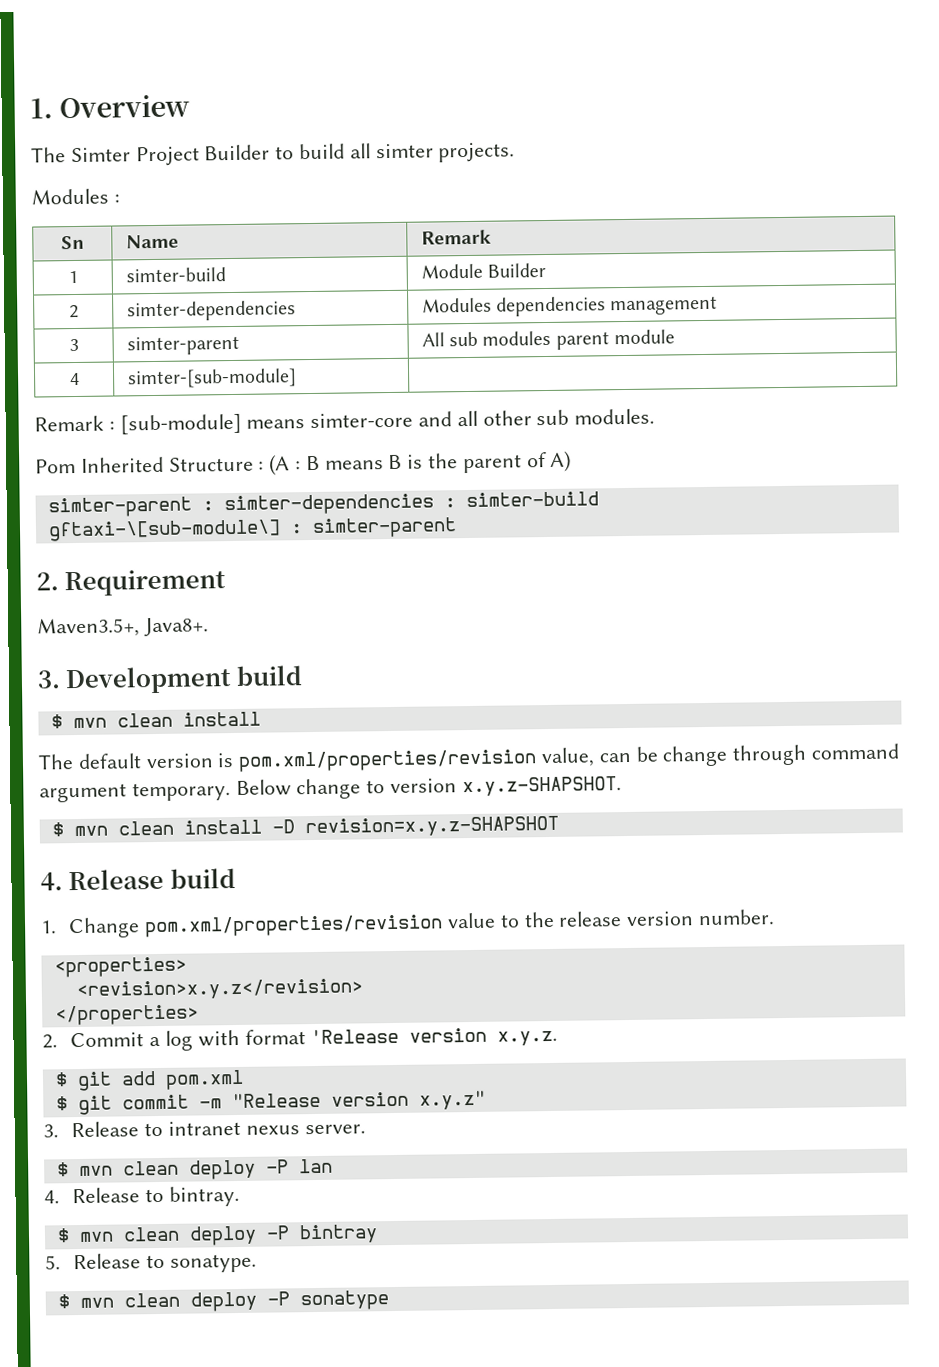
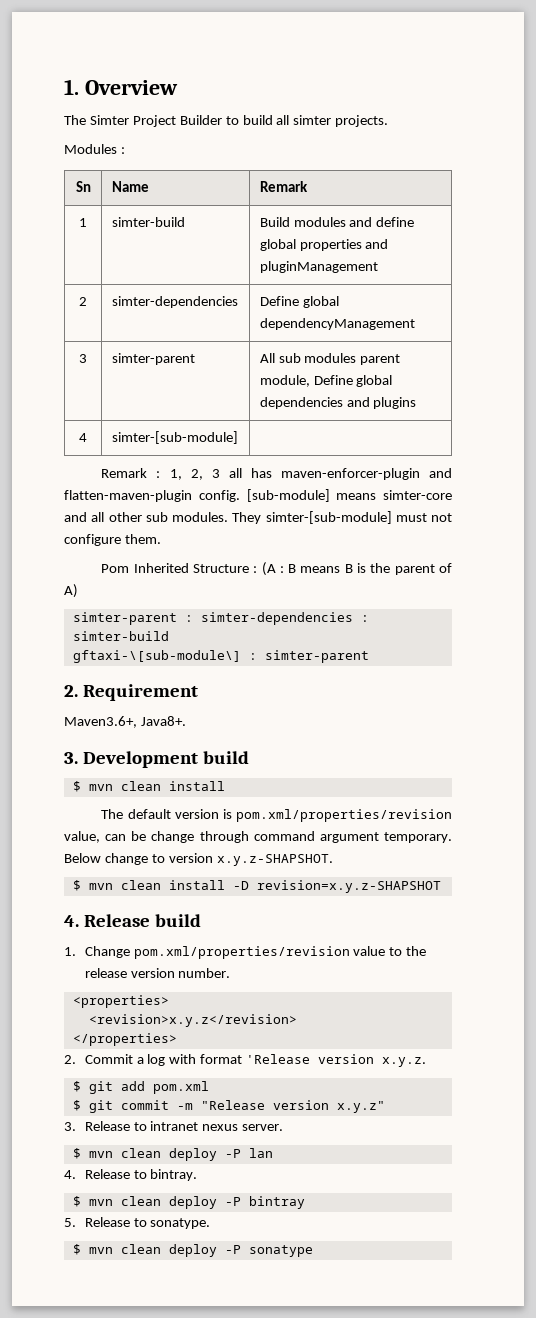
- 1 | simter-build | Module Builder
+ 1 | simter-build | Build modules and define global properties and pluginManagement
- 2 | simter-dependencies | Modules dependencies management
+ 2 | simter-dependencies | Define global dependencyManagement
- 3 | simter-parent | All sub modules parent module
+ 3 | simter-parent | All sub modules parent module, Define global dependencies and plugins
  4 | simter-[sub-module] |
- Remark : [sub-module] means simter-core and all other sub modules.
+ Remark : 1, 2, 3 all has maven-enforcer-plugin and flatten-maven-plugin config. [sub-module] means simter-core and all other sub modules. They simter-[sub-module] must not configure them.
- Maven3.5+, Java8+.
+ Maven3.6+, Java8+.

